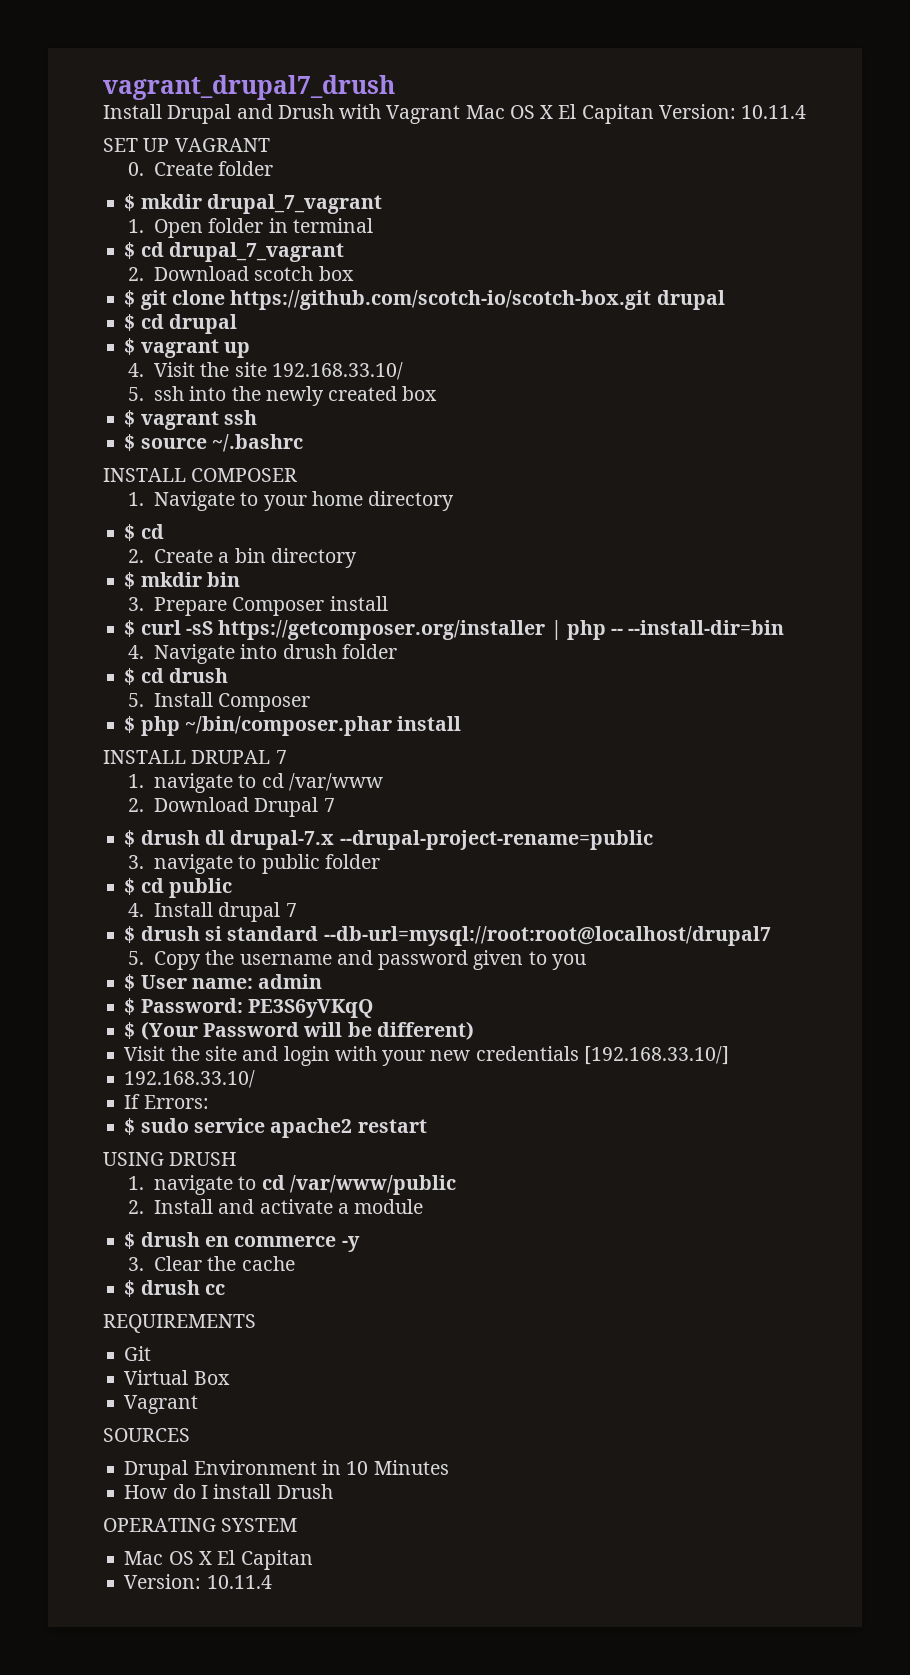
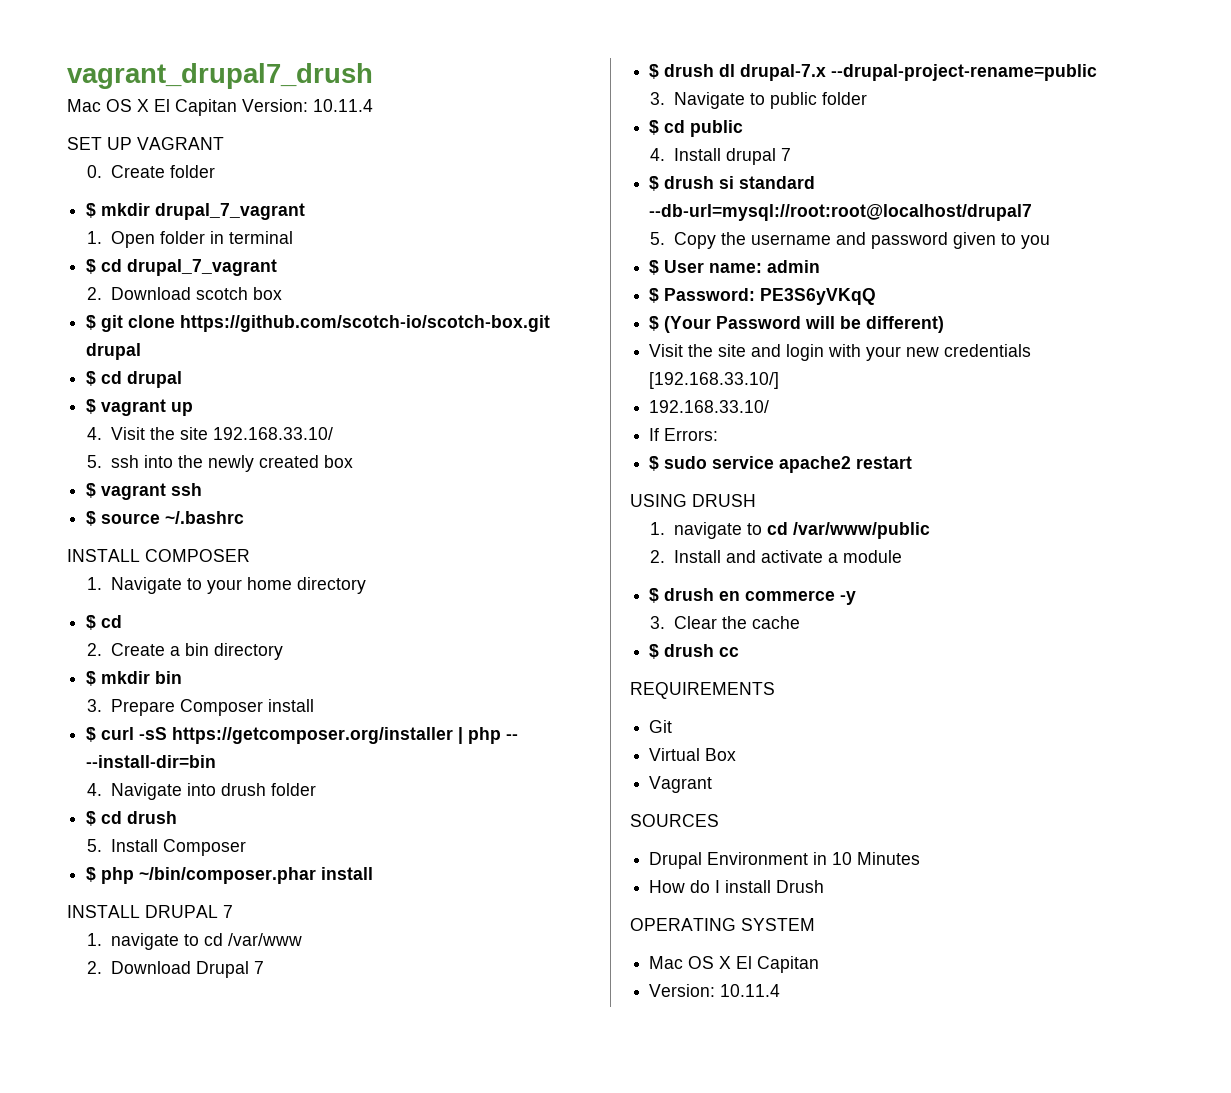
- Install Drupal and Drush with Vagrant Mac OS X El Capitan Version: 10.11.4
+ Mac OS X El Capitan Version: 10.11.4
- 3. navigate to public folder
+ 3. Navigate to public folder

